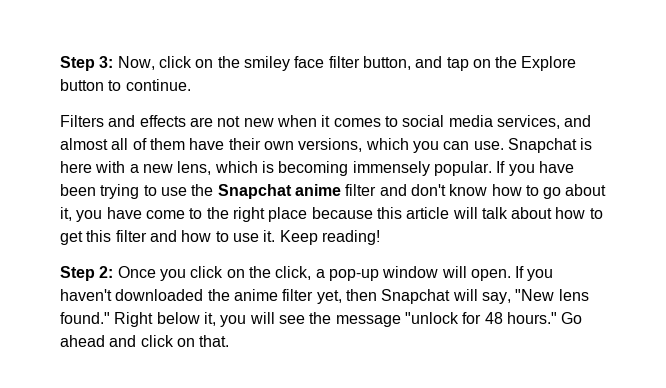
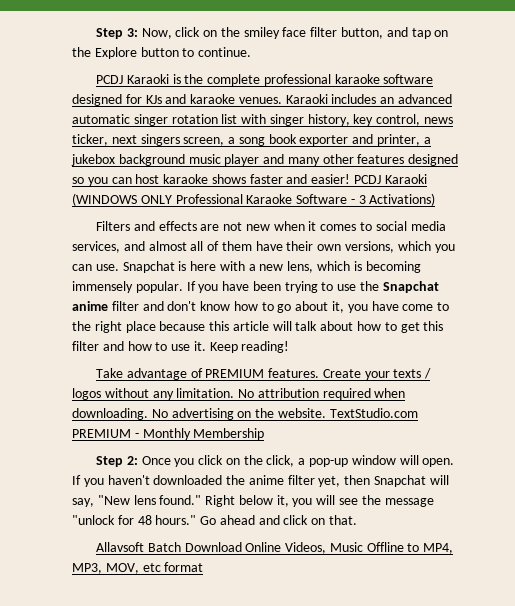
+ PCDJ Karaoki is the complete professional karaoke software designed for KJs and karaoke venues. Karaoki includes an advanced automatic singer rotation list with singer history, key control, news ticker, next singers screen, a song book exporter and printer, a jukebox background music player and many other features designed so you can host karaoke shows faster and easier! PCDJ Karaoki (WINDOWS ONLY Professional Karaoke Software - 3 Activations)
+ Take advantage of PREMIUM features. Create your texts / logos without any limitation. No attribution required when downloading. No advertising on the website. TextStudio.com PREMIUM - Monthly Membership
+ Allavsoft Batch Download Online Videos, Music Offline to MP4, MP3, MOV, etc format

